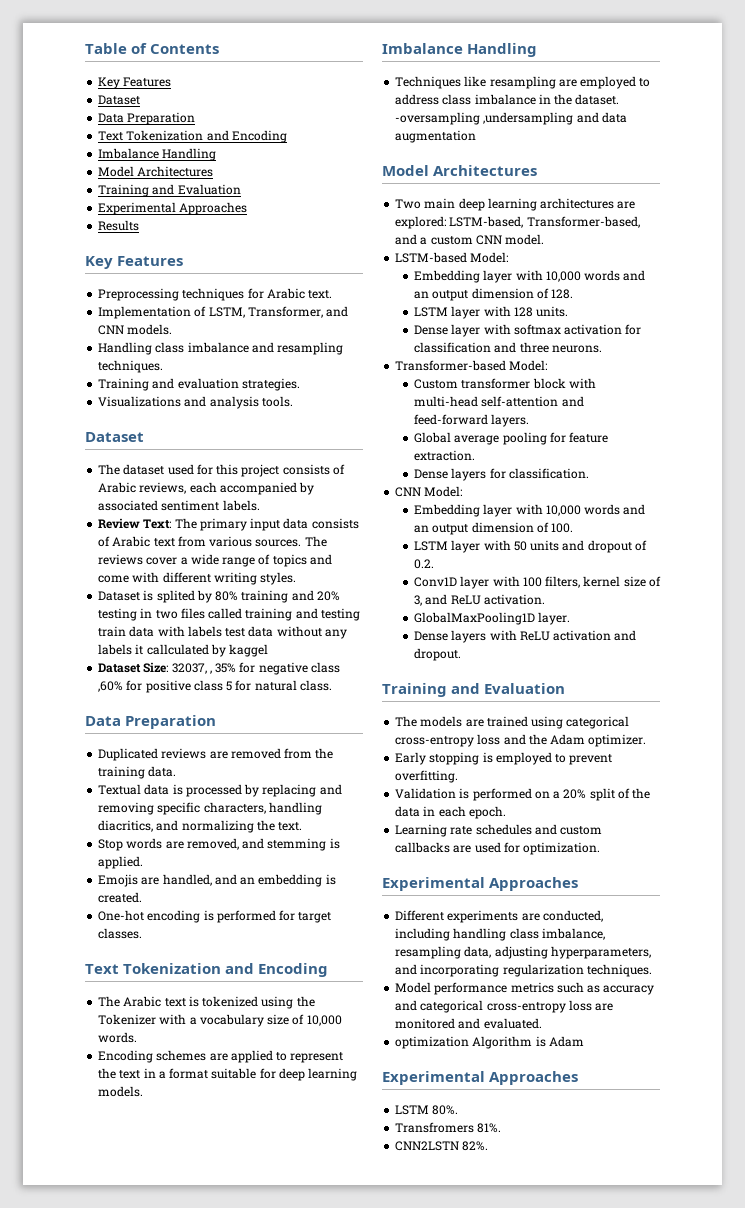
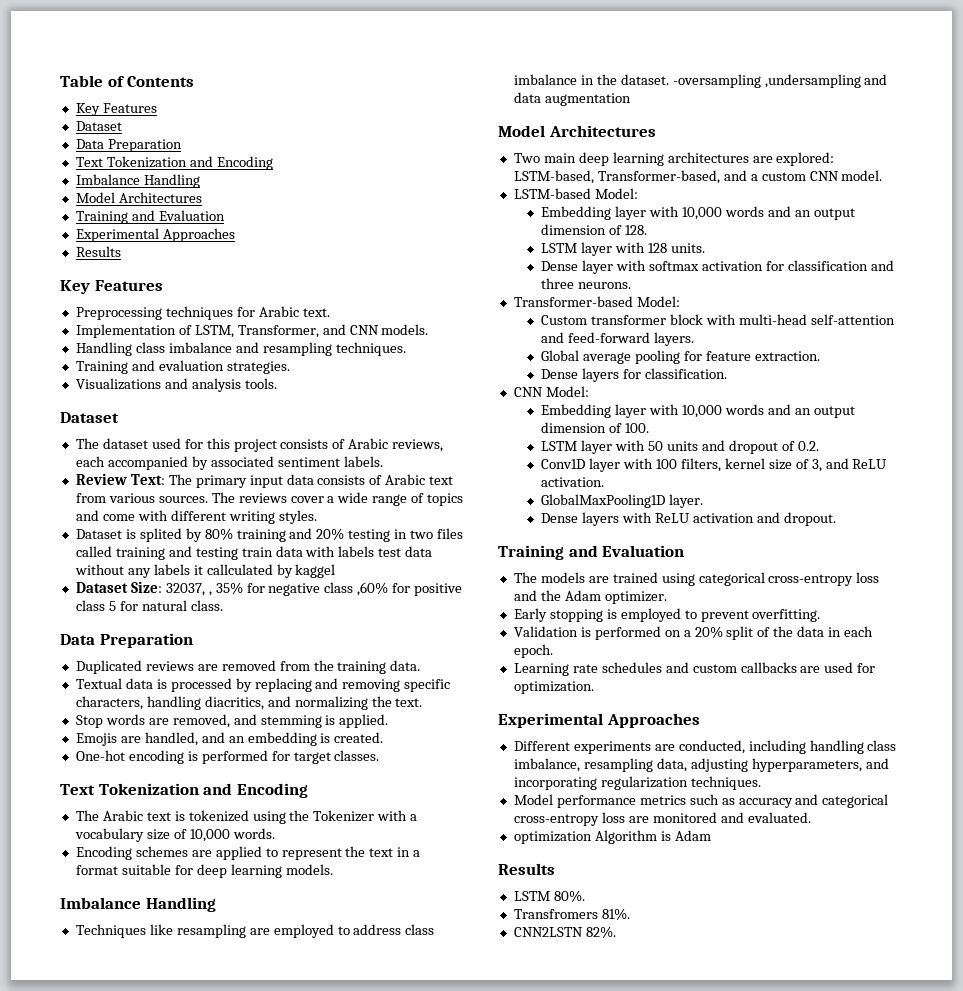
  optimization Algorithm is Adam
- Experimental Approaches
+ Results

